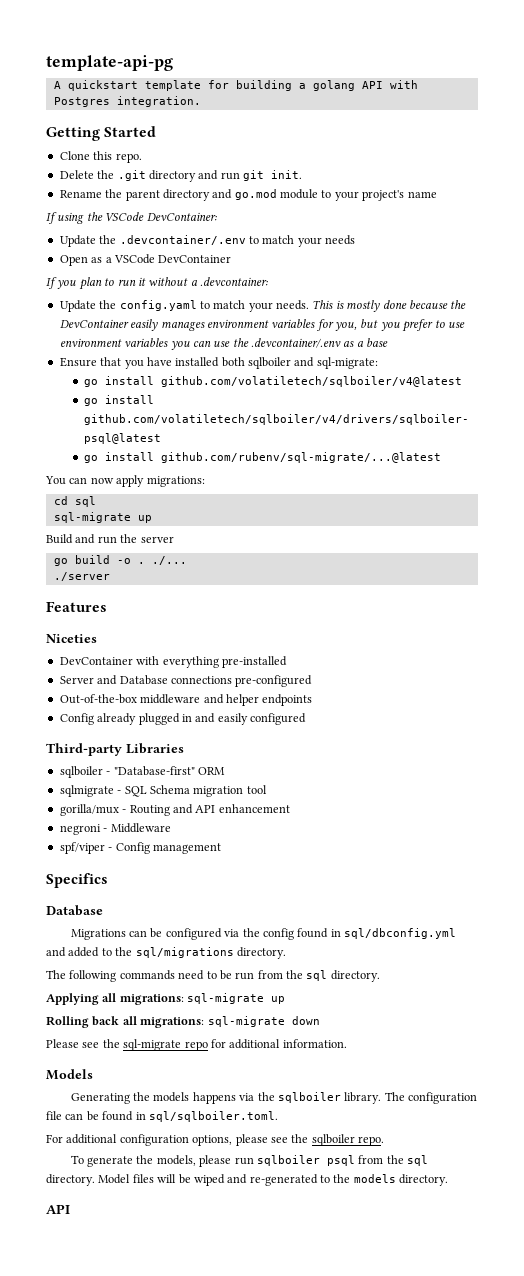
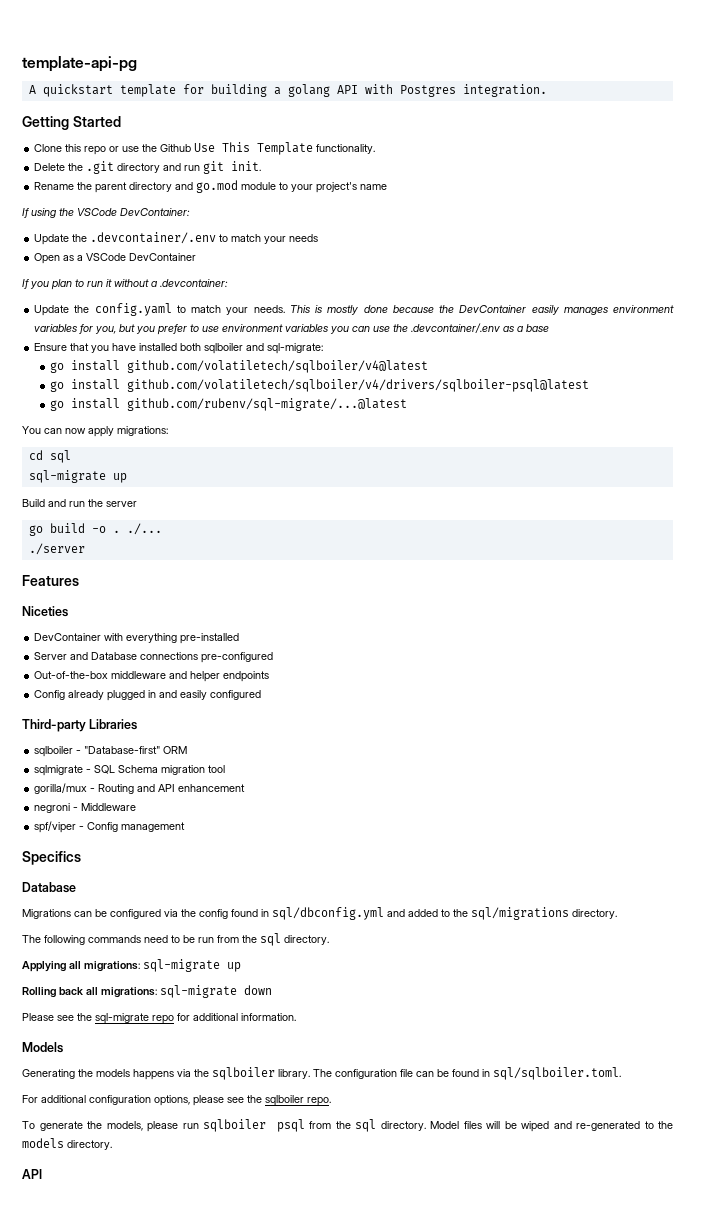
- Clone this repo.
+ Clone this repo or use the Github Use This Template functionality.

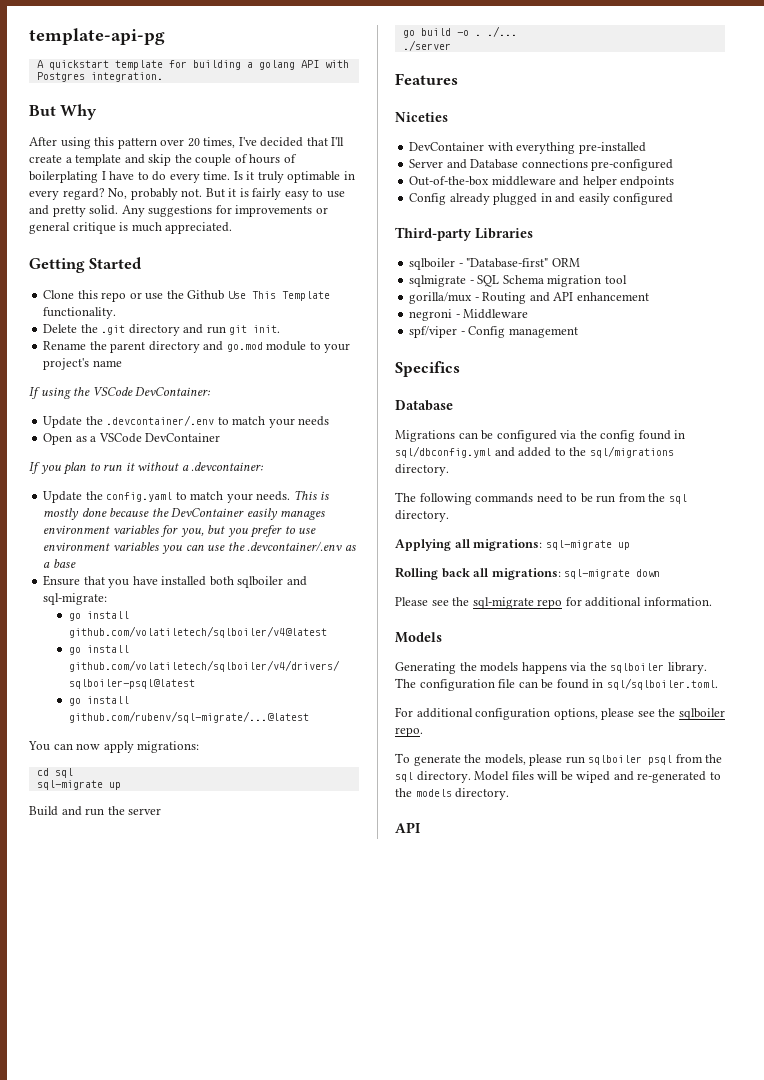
+ But Why
+ After using this pattern over 20 times, I've decided that I'll create a template and skip the couple of hours of boilerplating I have to do every time. Is it truly optimable in every regard? No, probably not. But it is fairly easy to use and pretty solid. Any suggestions for improvements or general critique is much appreciated.

